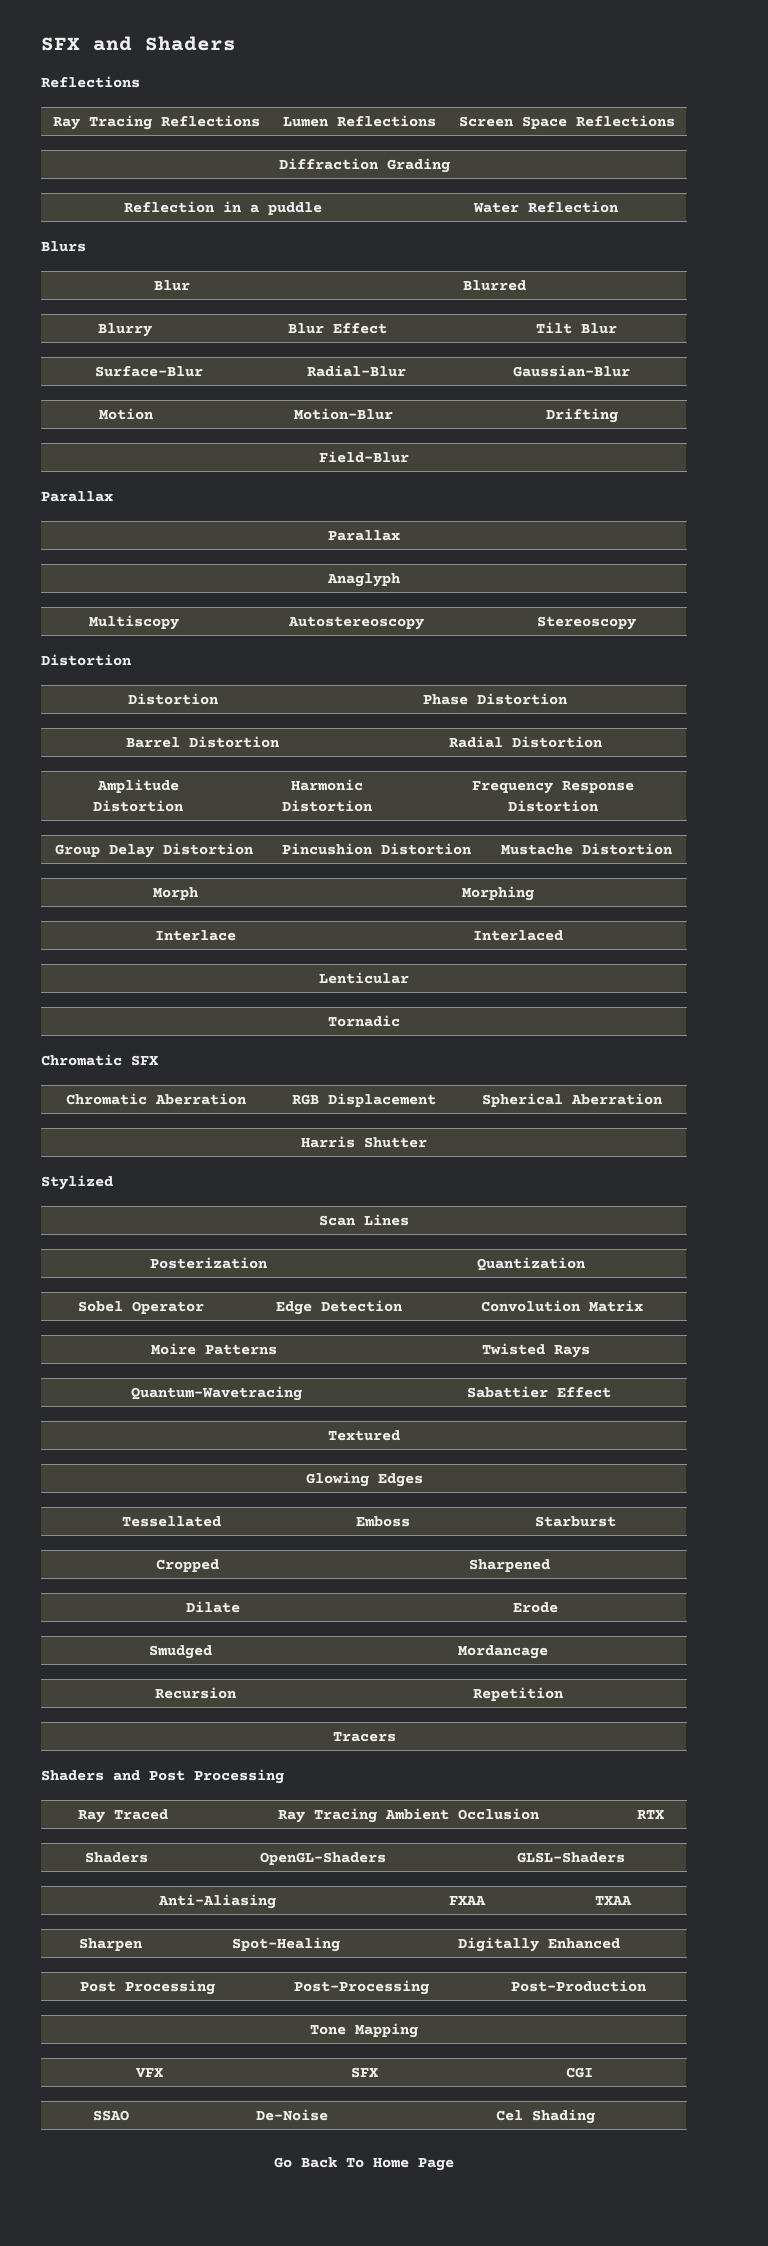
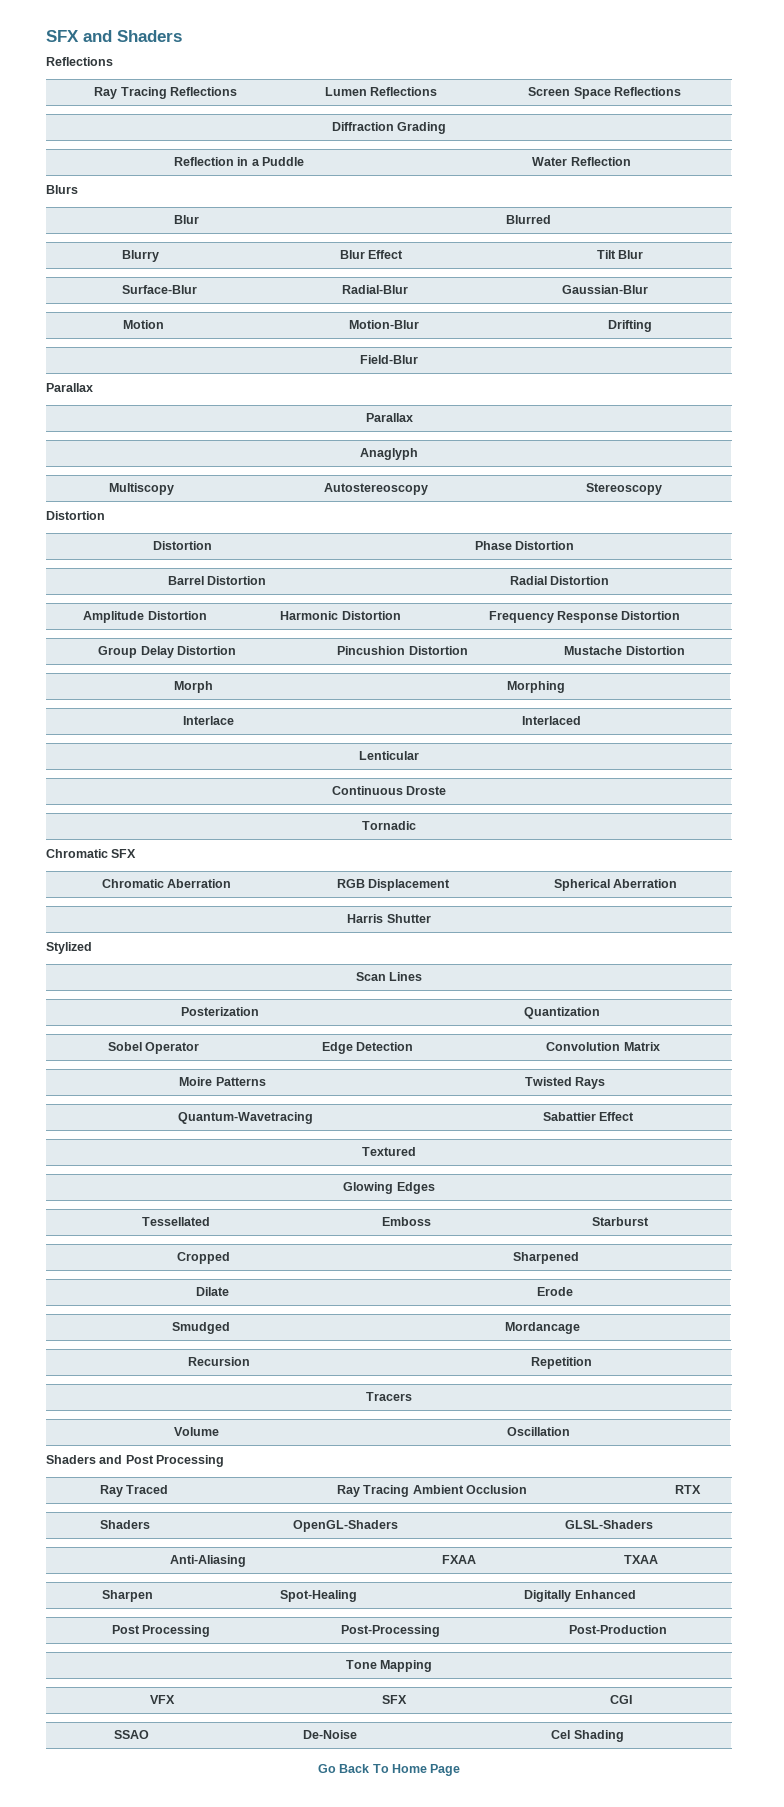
- Reflection in a puddle | Water Reflection
+ Reflection in a Puddle | Water Reflection
+ Continuous Droste
+ Volume | Oscillation

